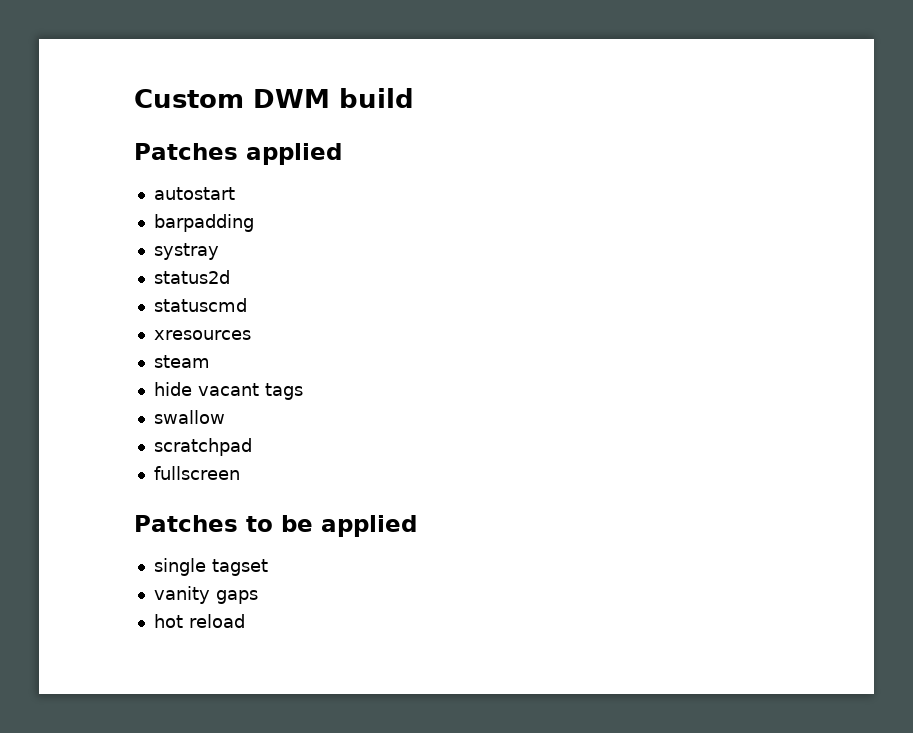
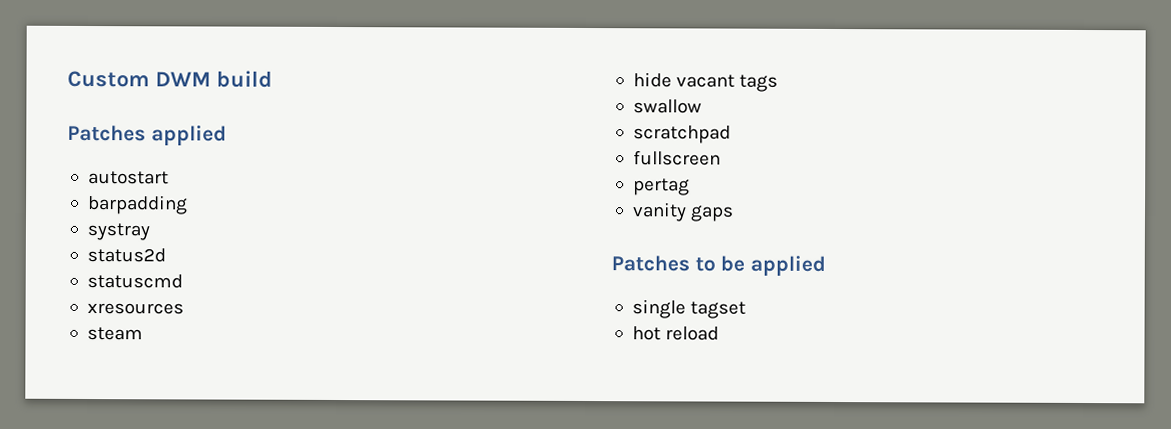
+ pertag
+ vanity gaps
- vanity gaps

